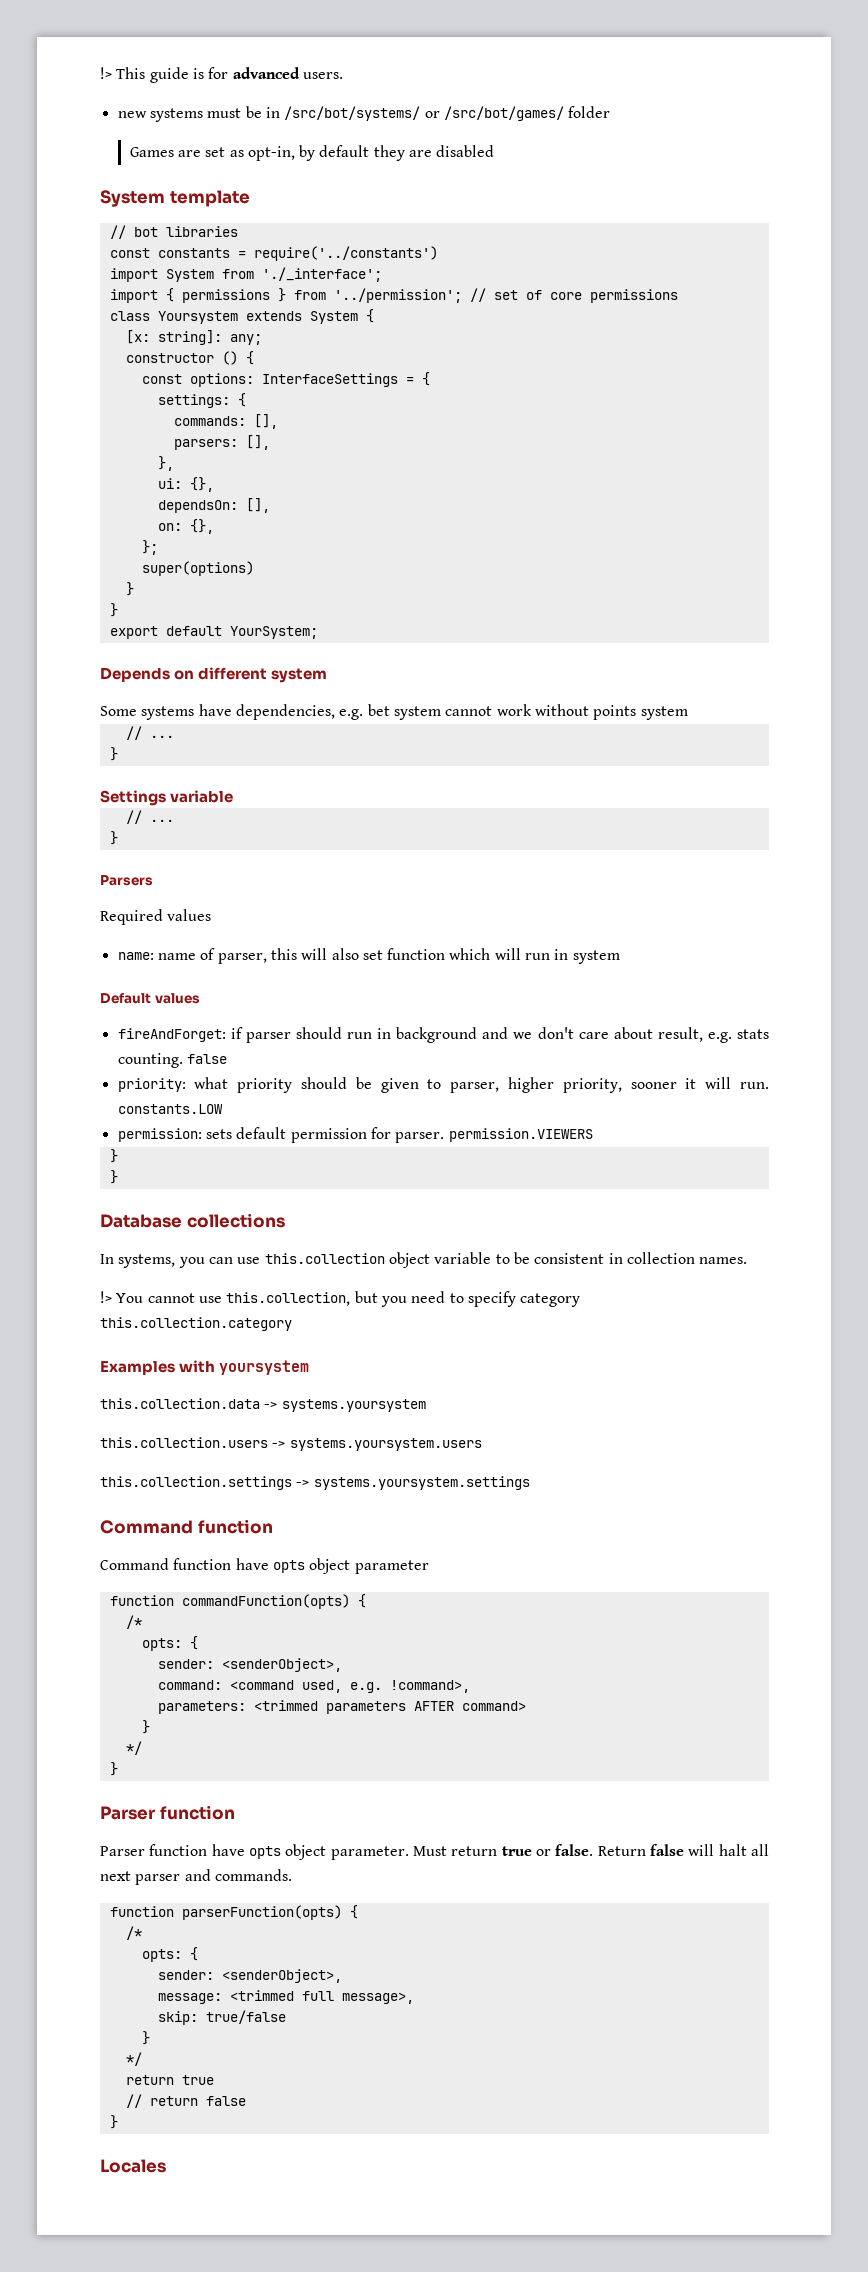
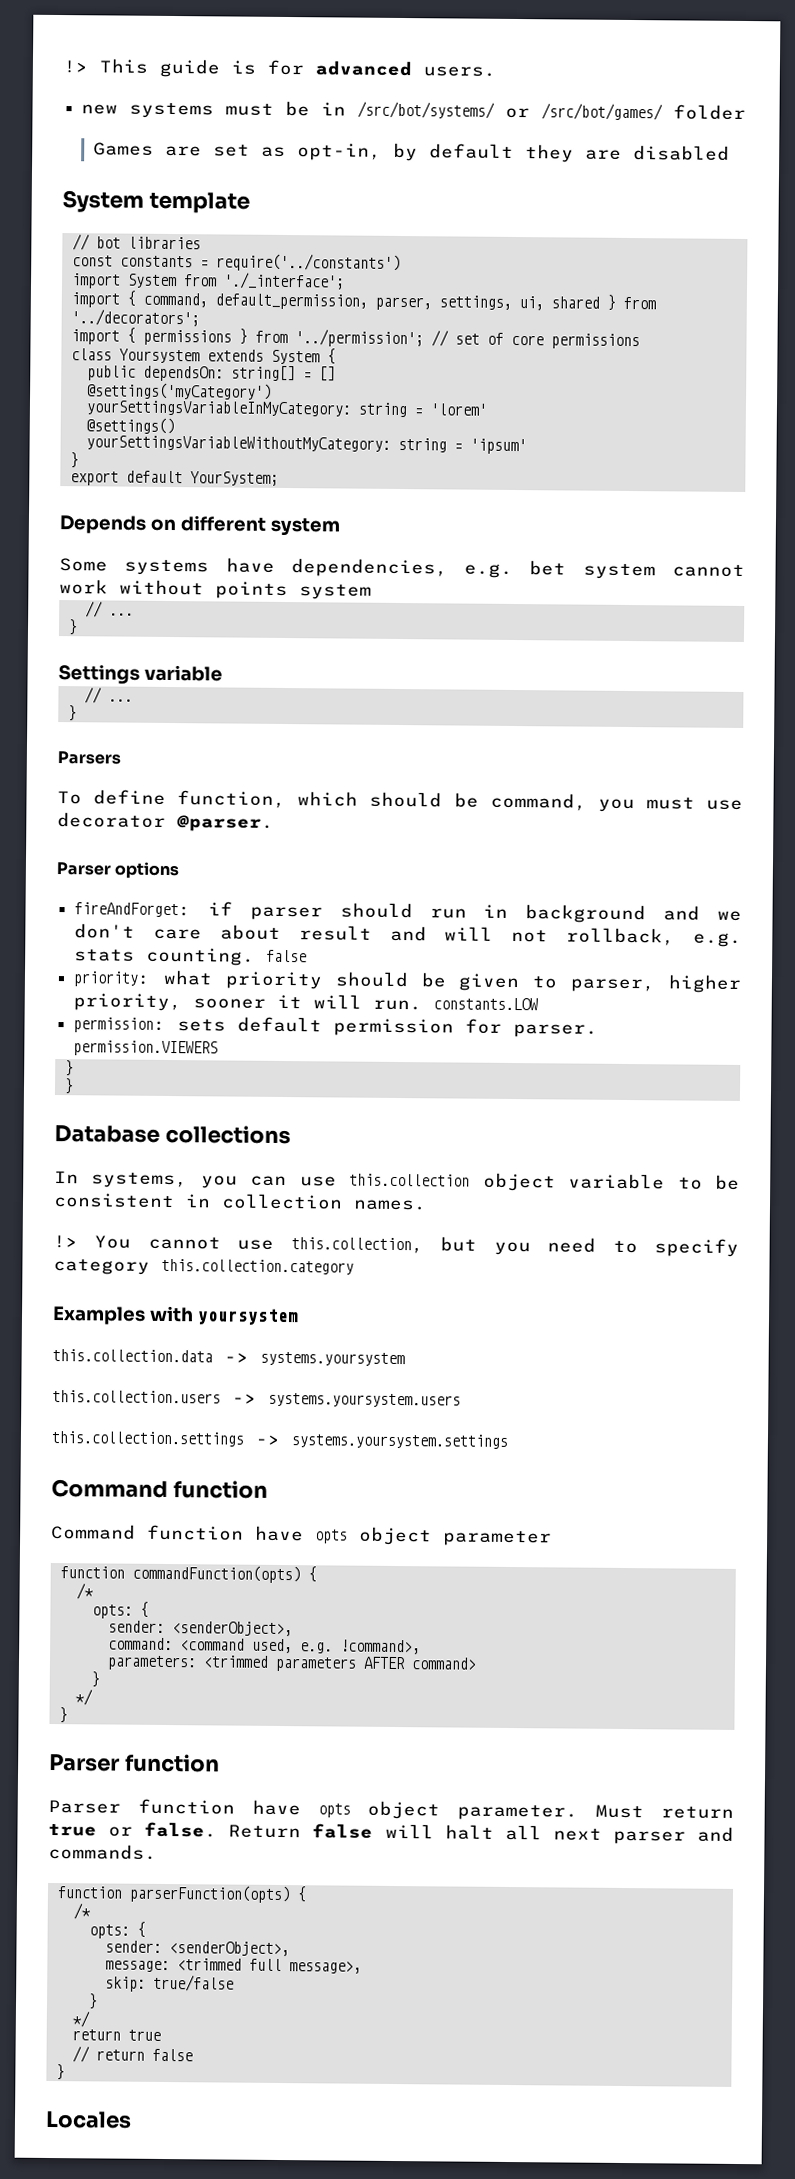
+ import { command, default_permission, parser, settings, ui, shared } from '../decorators';
- [x: string]: any;
- constructor () {
- const options: InterfaceSettings = {
- settings: {
- commands: [],
- parsers: [],
- },
- ui: {},
- dependsOn: [],
- on: {},
- };
- super(options)
- }
+ public dependsOn: string[] = []
+ @settings('myCategory')
+ yourSettingsVariableInMyCategory: string = 'lorem'
+ @settings()
+ yourSettingsVariableWithoutMyCategory: string = 'ipsum'
- Required values
- name: name of parser, this will also set function which will run in system
- Default values
+ To define function, which should be command, you must use decorator @parser.
+ Parser options
- fireAndForget: if parser should run in background and we don't care about result, e.g. stats counting. false
+ fireAndForget: if parser should run in background and we don't care about result and will not rollback, e.g. stats counting. false

